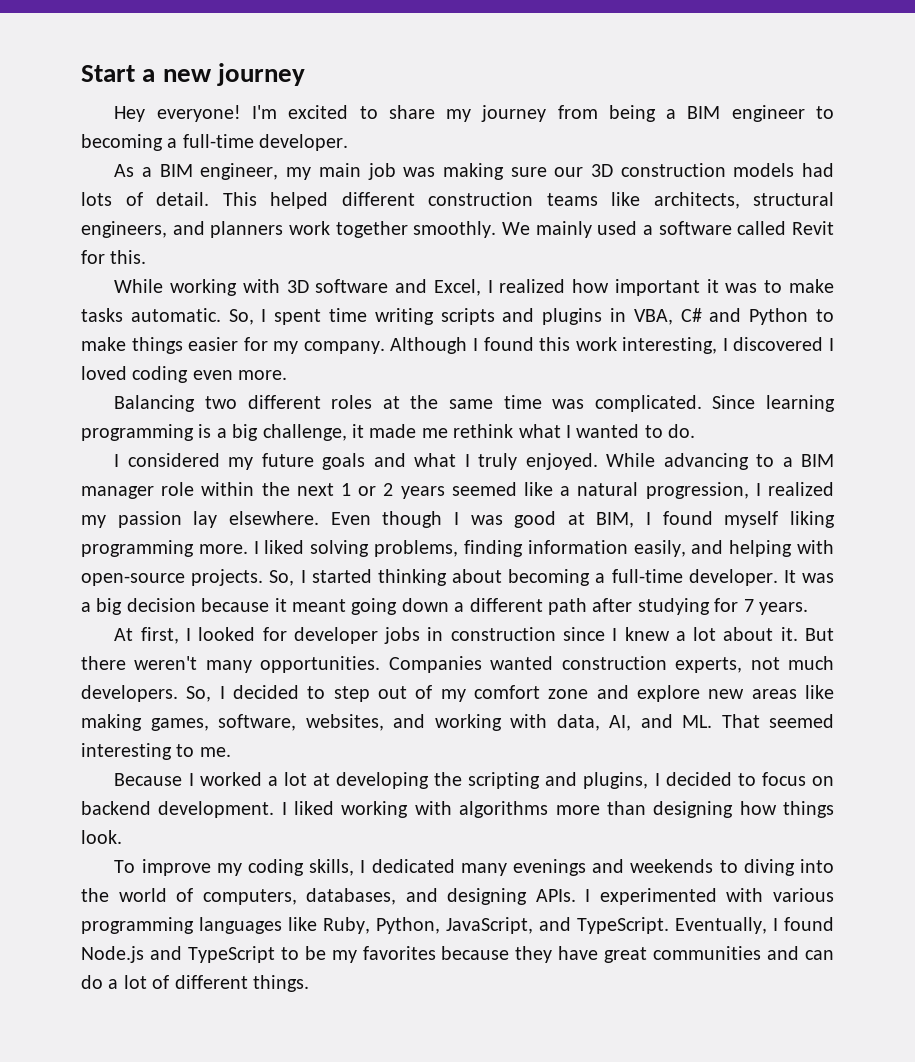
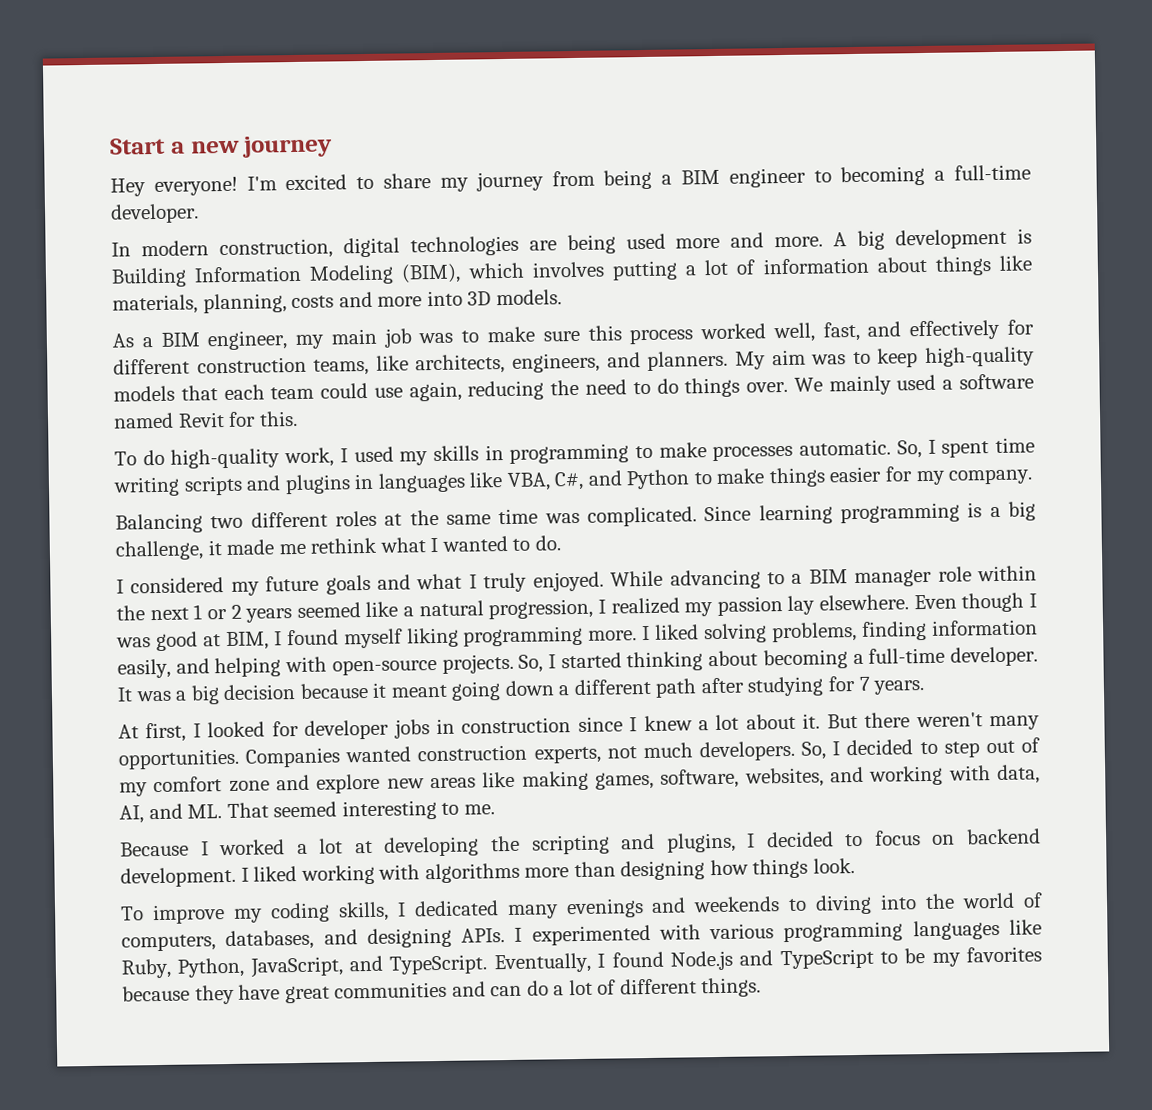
+ In modern construction, digital technologies are being used more and more. A big development is Building Information Modeling (BIM), which involves putting a lot of information about things like materials, planning, costs and more into 3D models.
- As a BIM engineer, my main job was making sure our 3D construction models had lots of detail. This helped different construction teams like architects, structural engineers, and planners work together smoothly.
+ As a BIM engineer, my main job was to make sure this process worked well, fast, and effectively for different construction teams, like architects, engineers, and planners. My aim was to keep high-quality models that each team could use again, reducing the need to do things over.
- We mainly used a software called Revit for this.
+ We mainly used a software named Revit for this.
- While working with 3D software and Excel, I realized how important it was to make tasks automatic.
+ To do high-quality work, I used my skills in programming to make processes automatic.
- So, I spent time writing scripts and plugins in VBA, C# and Python to make things easier for my company. Although I found this work interesting, I discovered I loved coding even more.
+ So, I spent time writing scripts and plugins in languages like VBA, C#, and Python to make things easier for my company.

